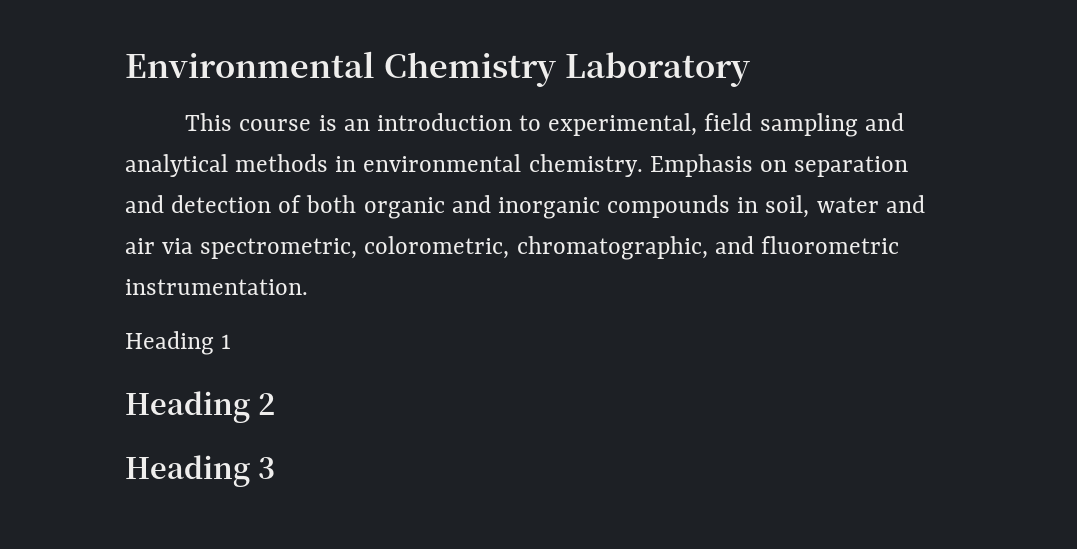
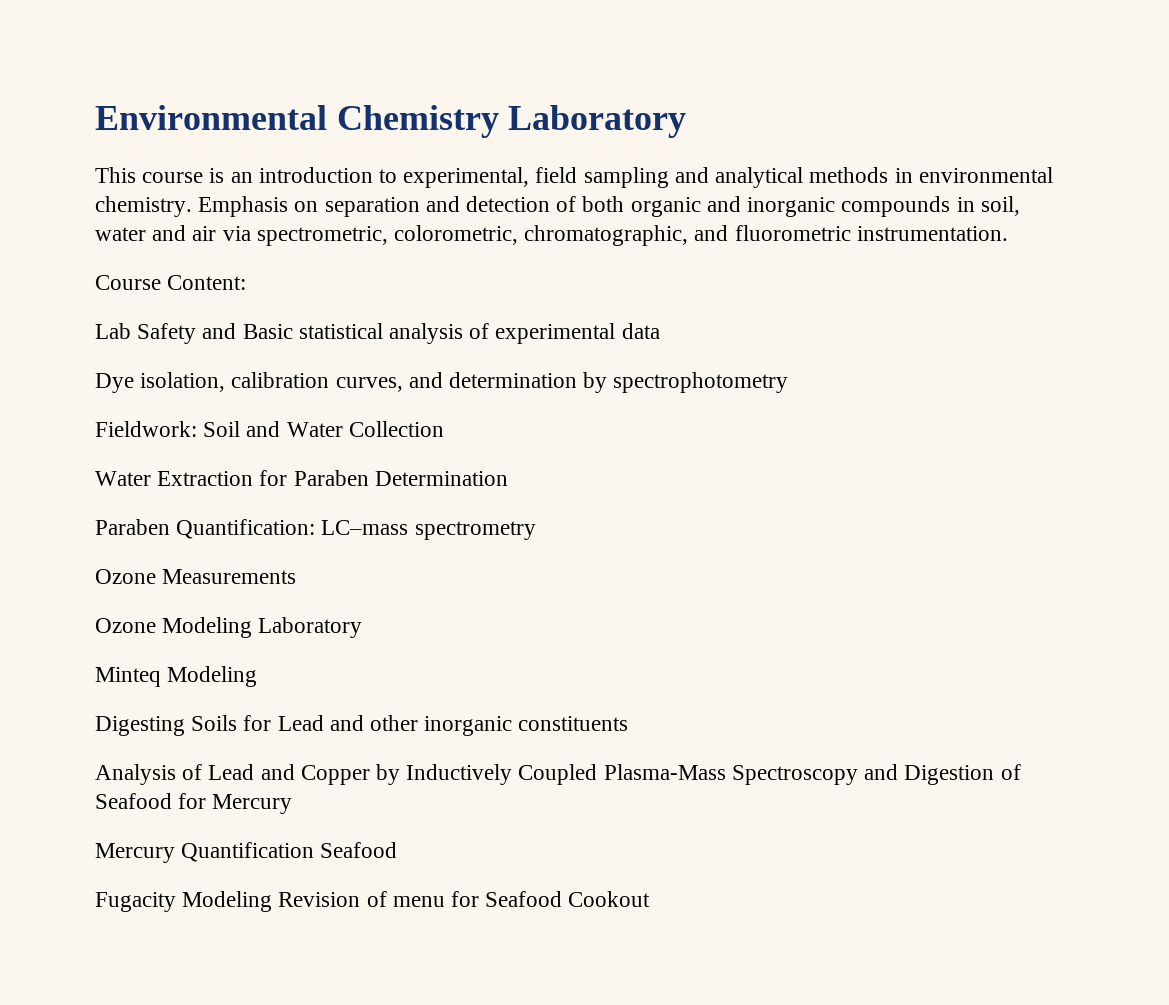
- Heading 1
- Heading 2
- Heading 3
+ Course Content:
+ Lab Safety and Basic statistical analysis of experimental data
+ Dye isolation, calibration curves, and determination by spectrophotometry
+ Fieldwork: Soil and Water Collection
+ Water Extraction for Paraben Determination
+ Paraben Quantification: LC–mass spectrometry
+ Ozone Measurements
+ Ozone Modeling Laboratory
+ Minteq Modeling
+ Digesting Soils for Lead and other inorganic constituents
+ Analysis of Lead and Copper by Inductively Coupled Plasma-Mass Spectroscopy and Digestion of Seafood for Mercury
+ Mercury Quantification Seafood
+ Fugacity Modeling Revision of menu for Seafood Cookout

